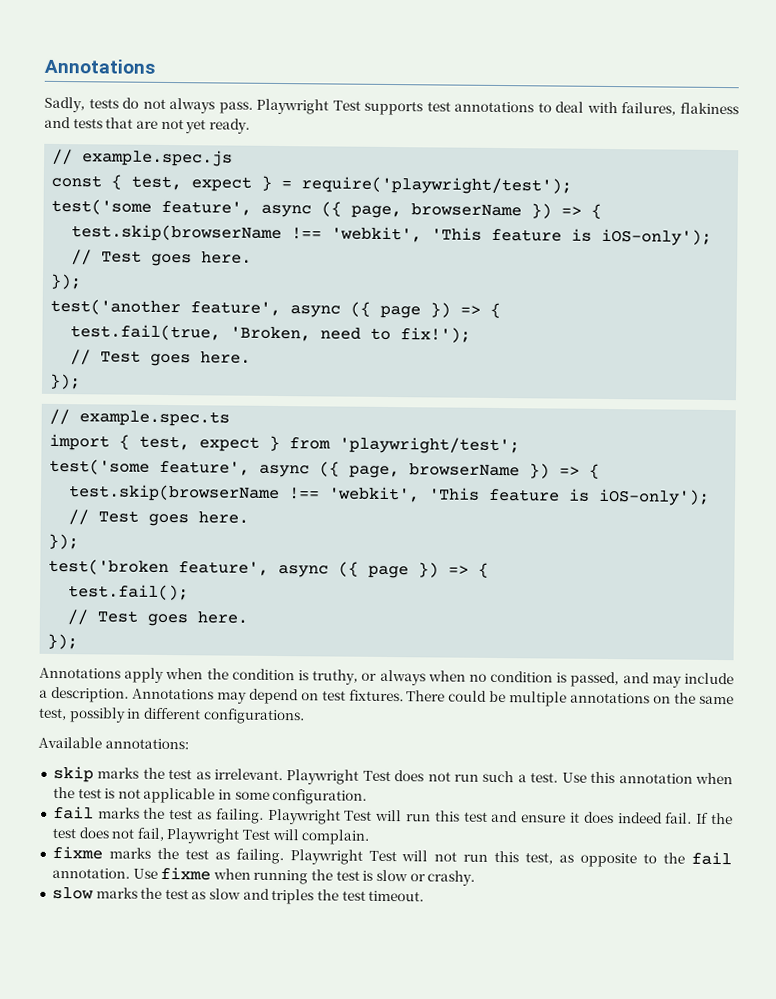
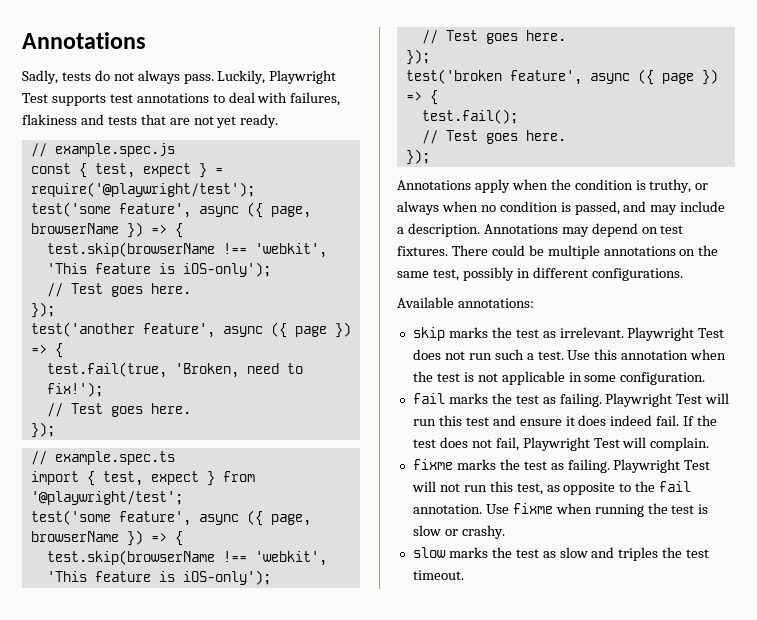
- Playwright Test supports test annotations to deal with failures, flakiness and tests that are not yet ready.
+ Luckily, Playwright Test supports test annotations to deal with failures, flakiness and tests that are not yet ready.
- const { test, expect } = require('playwright/test');
+ const { test, expect } = require('@playwright/test');
- import { test, expect } from 'playwright/test';
+ import { test, expect } from '@playwright/test';

